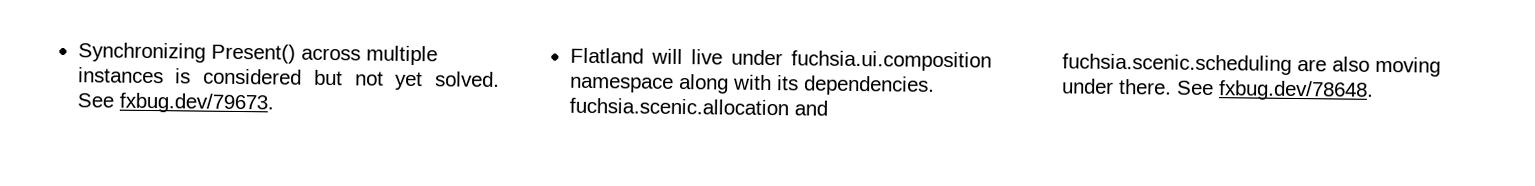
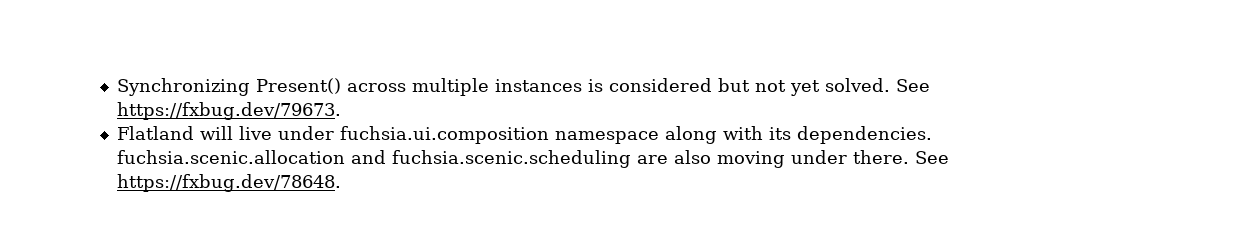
- See fxbug.dev/79673.
+ See https://fxbug.dev/79673.
- See fxbug.dev/78648.
+ See https://fxbug.dev/78648.

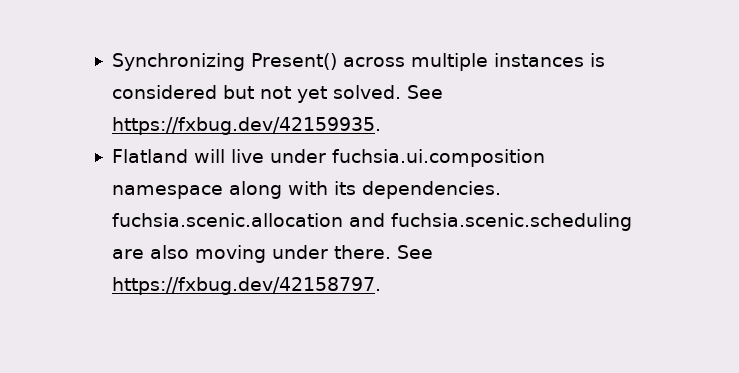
- See https://fxbug.dev/79673.
+ See https://fxbug.dev/42159935.
- See https://fxbug.dev/78648.
+ See https://fxbug.dev/42158797.

